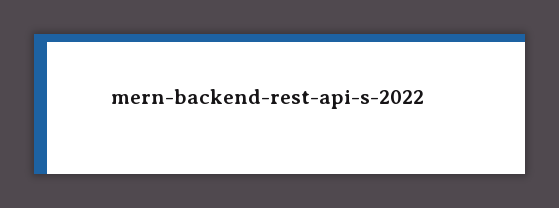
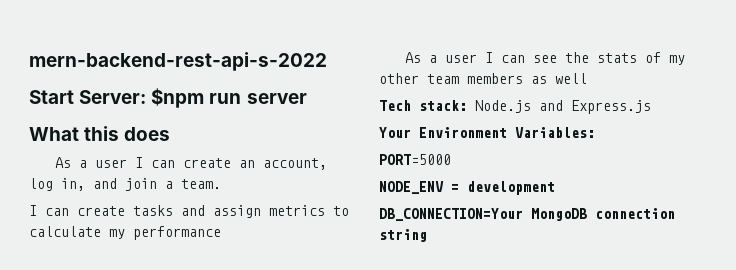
+ Start Server: $npm run server
+ What this does
+ As a user I can create an account, log in, and join a team.
+ I can create tasks and assign metrics to calculate my performance
+ As a user I can see the stats of my other team members as well
+ Tech stack: Node.js and Express.js
+ Your Environment Variables:
+ PORT=5000
+ NODE_ENV = development
+ DB_CONNECTION=Your MongoDB connection string

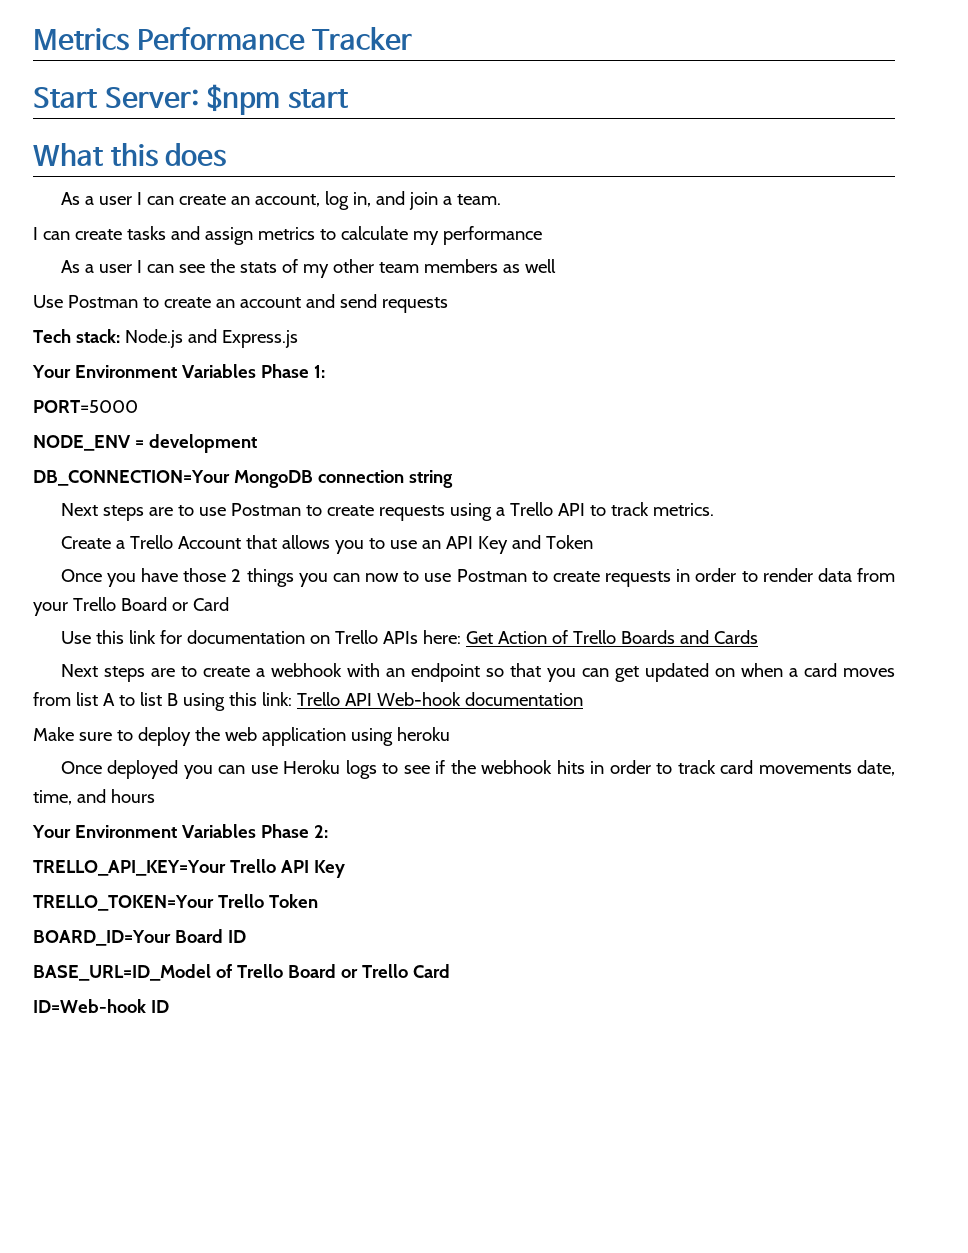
- mern-backend-rest-api-s-2022
+ Metrics Performance Tracker
- Start Server: $npm run server
+ Start Server: $npm start
+ Use Postman to create an account and send requests
- Your Environment Variables:
+ Your Environment Variables Phase 1:
+ Next steps are to use Postman to create requests using a Trello API to track metrics.
+ Create a Trello Account that allows you to use an API Key and Token
+ Once you have those 2 things you can now to use Postman to create requests in order to render data from your Trello Board or Card
+ Use this link for documentation on Trello APIs here: Get Action of Trello Boards and Cards
+ Next steps are to create a webhook with an endpoint so that you can get updated on when a card moves from list A to list B using this link: Trello API Web-hook documentation
+ Make sure to deploy the web application using heroku
+ Once deployed you can use Heroku logs to see if the webhook hits in order to track card movements date, time, and hours
+ Your Environment Variables Phase 2:
+ TRELLO_API_KEY=Your Trello API Key
+ TRELLO_TOKEN=Your Trello Token
+ BOARD_ID=Your Board ID
+ BASE_URL=ID_Model of Trello Board or Trello Card
+ ID=Web-hook ID

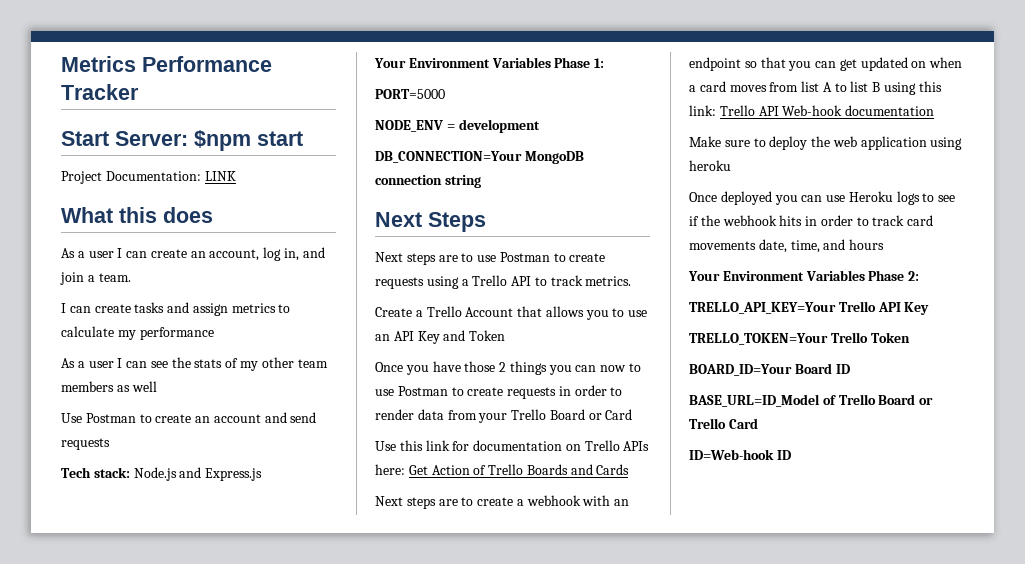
+ Project Documentation: LINK
+ Next Steps

